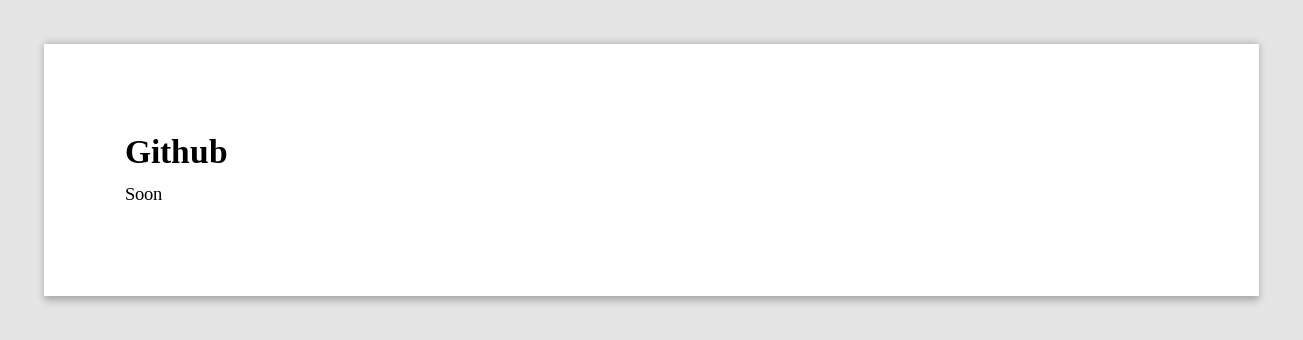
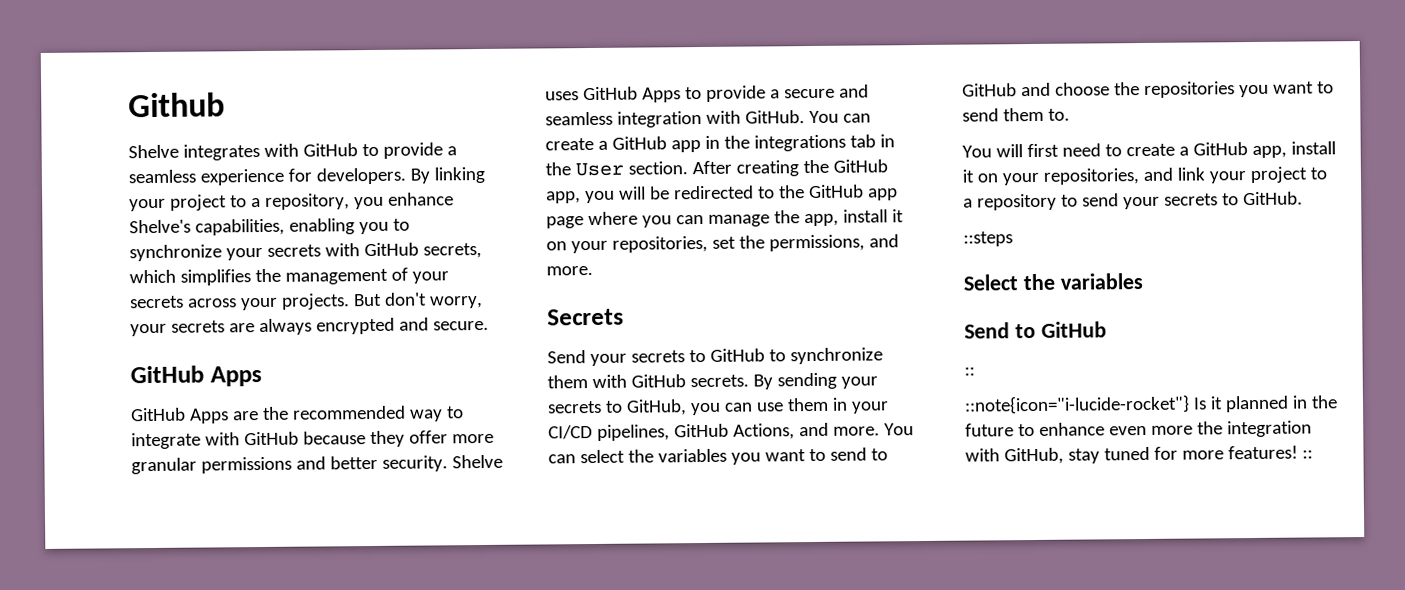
- Soon
+ Shelve integrates with GitHub to provide a seamless experience for developers. By linking your project to a repository, you enhance Shelve's capabilities, enabling you to synchronize your secrets with GitHub secrets, which simplifies the management of your secrets across your projects. But don't worry, your secrets are always encrypted and secure.
+ GitHub Apps
+ GitHub Apps are the recommended way to integrate with GitHub because they offer more granular permissions and better security. Shelve uses GitHub Apps to provide a secure and seamless integration with GitHub. You can create a GitHub app in the integrations tab in the User section. After creating the GitHub app, you will be redirected to the GitHub app page where you can manage the app, install it on your repositories, set the permissions, and more.
+ Secrets
+ Send your secrets to GitHub to synchronize them with GitHub secrets. By sending your secrets to GitHub, you can use them in your CI/CD pipelines, GitHub Actions, and more. You can select the variables you want to send to GitHub and choose the repositories you want to send them to.
+ You will first need to create a GitHub app, install it on your repositories, and link your project to a repository to send your secrets to GitHub.
+ ::steps
+ Select the variables
+ Send to GitHub
+ ::
+ ::note{icon="i-lucide-rocket"} Is it planned in the future to enhance even more the integration with GitHub, stay tuned for more features! ::

